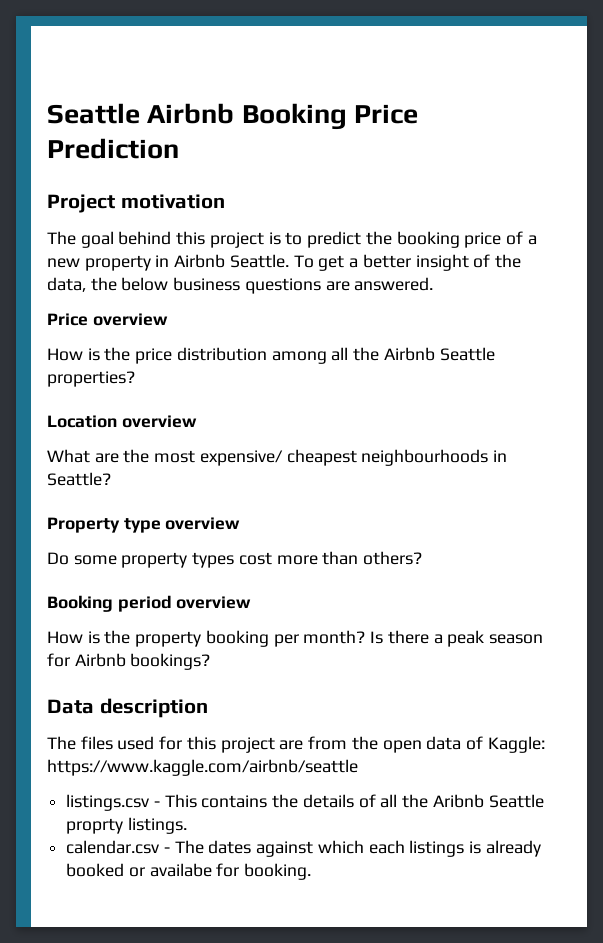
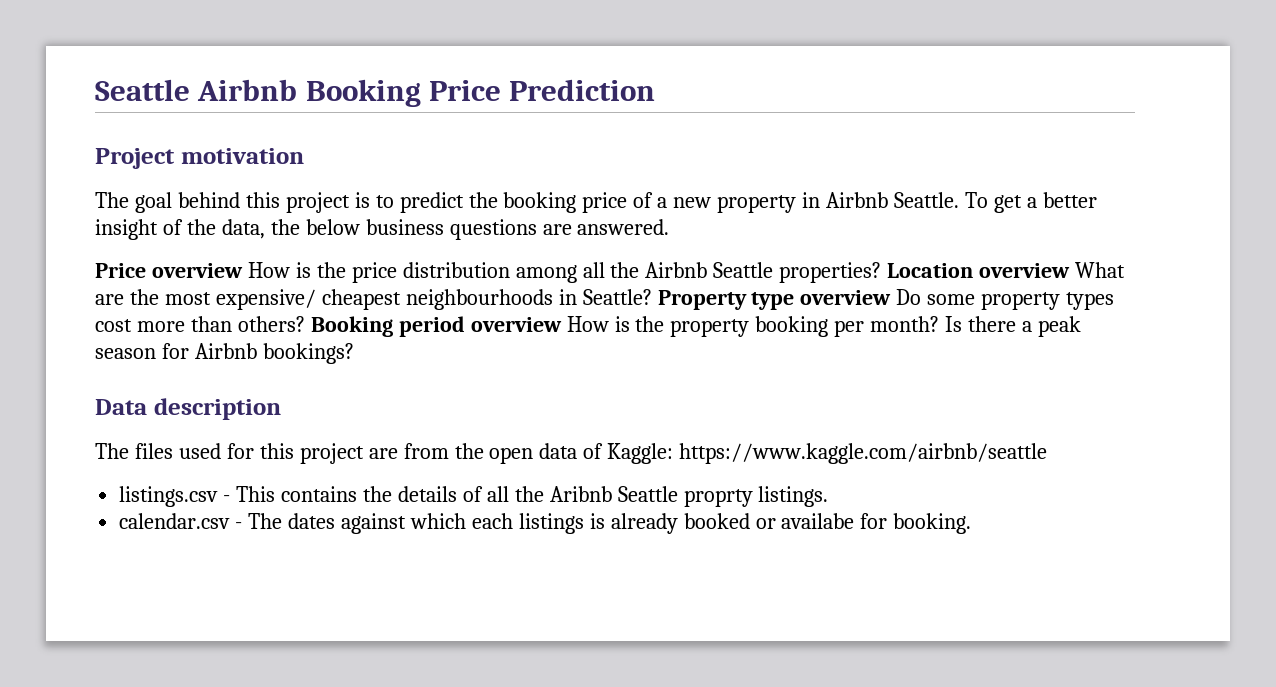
- Price overview
- How is the price distribution among all the Airbnb Seattle properties?
- Location overview
- What are the most expensive/ cheapest neighbourhoods in Seattle?
- Property type overview
- Do some property types cost more than others?
- Booking period overview
- How is the property booking per month?
+ Price overview How is the price distribution among all the Airbnb Seattle properties? Location overview What are the most expensive/ cheapest neighbourhoods in Seattle? Property type overview Do some property types cost more than others? Booking period overview How is the property booking per month?

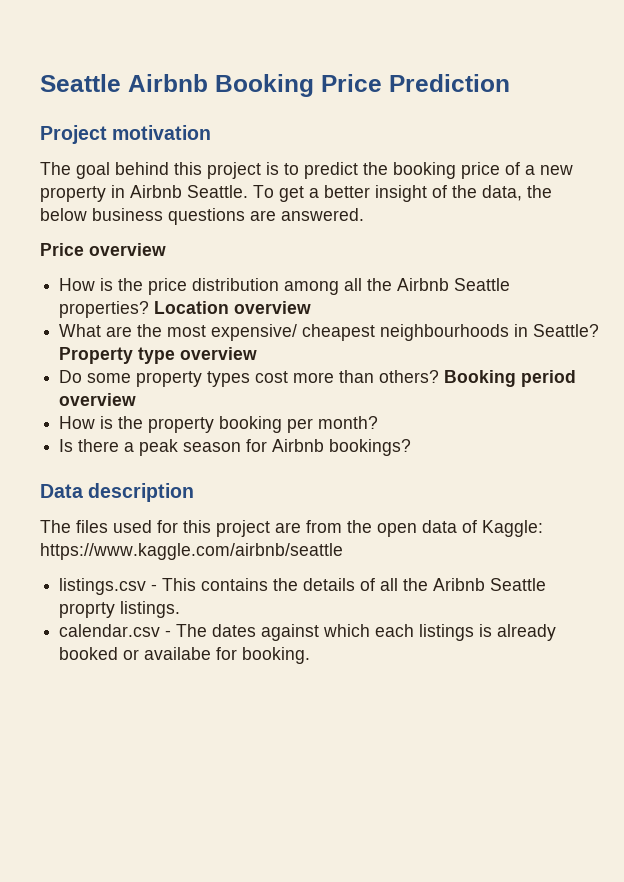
- Price overview How is the price distribution among all the Airbnb Seattle properties?
+ Price overview
+ How is the price distribution among all the Airbnb Seattle properties?
- Location overview What are the most expensive/ cheapest neighbourhoods in Seattle?
+ Location overview
+ What are the most expensive/ cheapest neighbourhoods in Seattle?
- Property type overview Do some property types cost more than others?
+ Property type overview
+ Do some property types cost more than others?
- Booking period overview How is the property booking per month? Is there a peak season for Airbnb bookings?
+ Booking period overview
+ How is the property booking per month?
+ Is there a peak season for Airbnb bookings?

